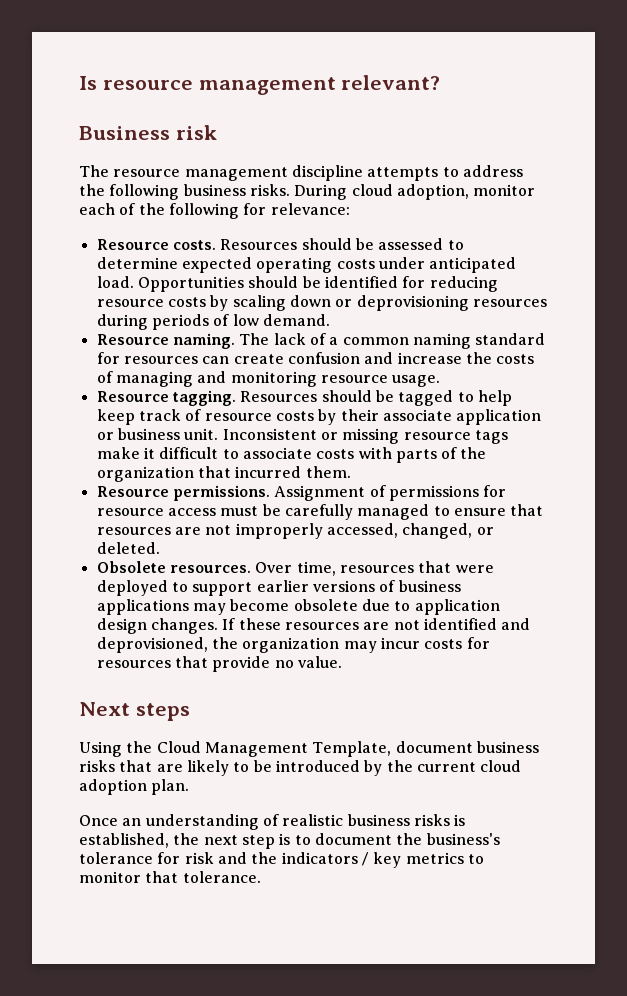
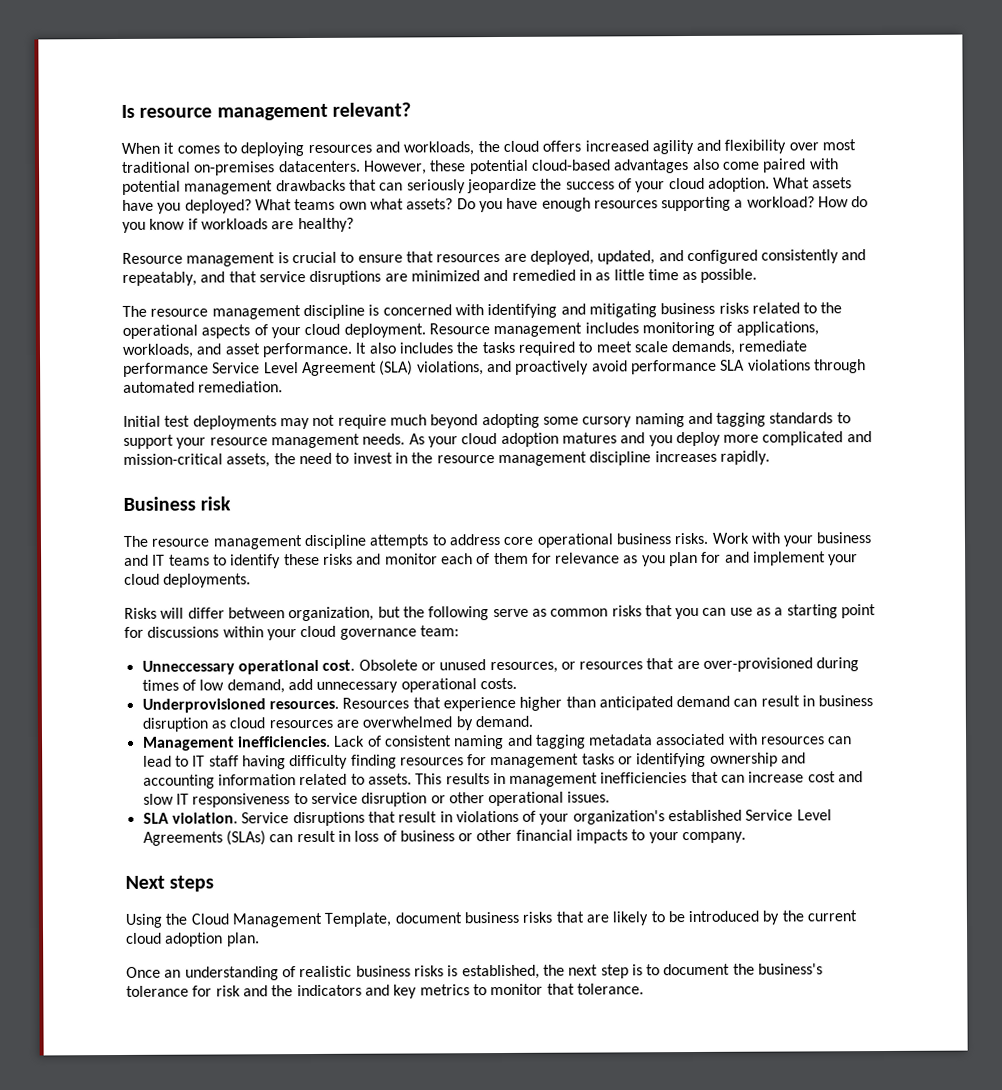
+ When it comes to deploying resources and workloads, the cloud offers increased agility and flexibility over most traditional on-premises datacenters. However, these potential cloud-based advantages also come paired with potential management drawbacks that can seriously jeopardize the success of your cloud adoption. What assets have you deployed? What teams own what assets? Do you have enough resources supporting a workload? How do you know if workloads are healthy?
+ Resource management is crucial to ensure that resources are deployed, updated, and configured consistently and repeatably, and that service disruptions are minimized and remedied in as little time as possible.
+ The resource management discipline is concerned with identifying and mitigating business risks related to the operational aspects of your cloud deployment. Resource management includes monitoring of applications, workloads, and asset performance. It also includes the tasks required to meet scale demands, remediate performance Service Level Agreement (SLA) violations, and proactively avoid performance SLA violations through automated remediation.
+ Initial test deployments may not require much beyond adopting some cursory naming and tagging standards to support your resource management needs. As your cloud adoption matures and you deploy more complicated and mission-critical assets, the need to invest in the resource management discipline increases rapidly.
- The resource management discipline attempts to address the following business risks. During cloud adoption, monitor each of the following for relevance:
- Resource costs. Resources should be assessed to determine expected operating costs under anticipated load. Opportunities should be identified for reducing resource costs by scaling down or deprovisioning resources during periods of low demand.
- Resource naming. The lack of a common naming standard for resources can create confusion and increase the costs of managing and monitoring resource usage.
- Resource tagging. Resources should be tagged to help keep track of resource costs by their associate application or business unit. Inconsistent or missing resource tags make it difficult to associate costs with parts of the organization that incurred them.
- Resource permissions. Assignment of permissions for resource access must be carefully managed to ensure that resources are not improperly accessed, changed, or deleted.
- Obsolete resources. Over time, resources that were deployed to support earlier versions of business applications may become obsolete due to application design changes. If these resources are not identified and deprovisioned, the organization may incur costs for resources that provide no value.
+ The resource management discipline attempts to address core operational business risks. Work with your business and IT teams to identify these risks and monitor each of them for relevance as you plan for and implement your cloud deployments.
+ Risks will differ between organization, but the following serve as common risks that you can use as a starting point for discussions within your cloud governance team:
+ Unneccessary operational cost. Obsolete or unused resources, or resources that are over-provisioned during times of low demand, add unnecessary operational costs.
+ Underprovisioned resources. Resources that experience higher than anticipated demand can result in business disruption as cloud resources are overwhelmed by demand.
+ Management inefficiencies. Lack of consistent naming and tagging metadata associated with resources can lead to IT staff having difficulty finding resources for management tasks or identifying ownership and accounting information related to assets. This results in management inefficiencies that can increase cost and slow IT responsiveness to service disruption or other operational issues.
+ SLA violation. Service disruptions that result in violations of your organization's established Service Level Agreements (SLAs) can result in loss of business or other financial impacts to your company.
- Once an understanding of realistic business risks is established, the next step is to document the business's tolerance for risk and the indicators / key metrics to monitor that tolerance.
+ Once an understanding of realistic business risks is established, the next step is to document the business's tolerance for risk and the indicators and key metrics to monitor that tolerance.

